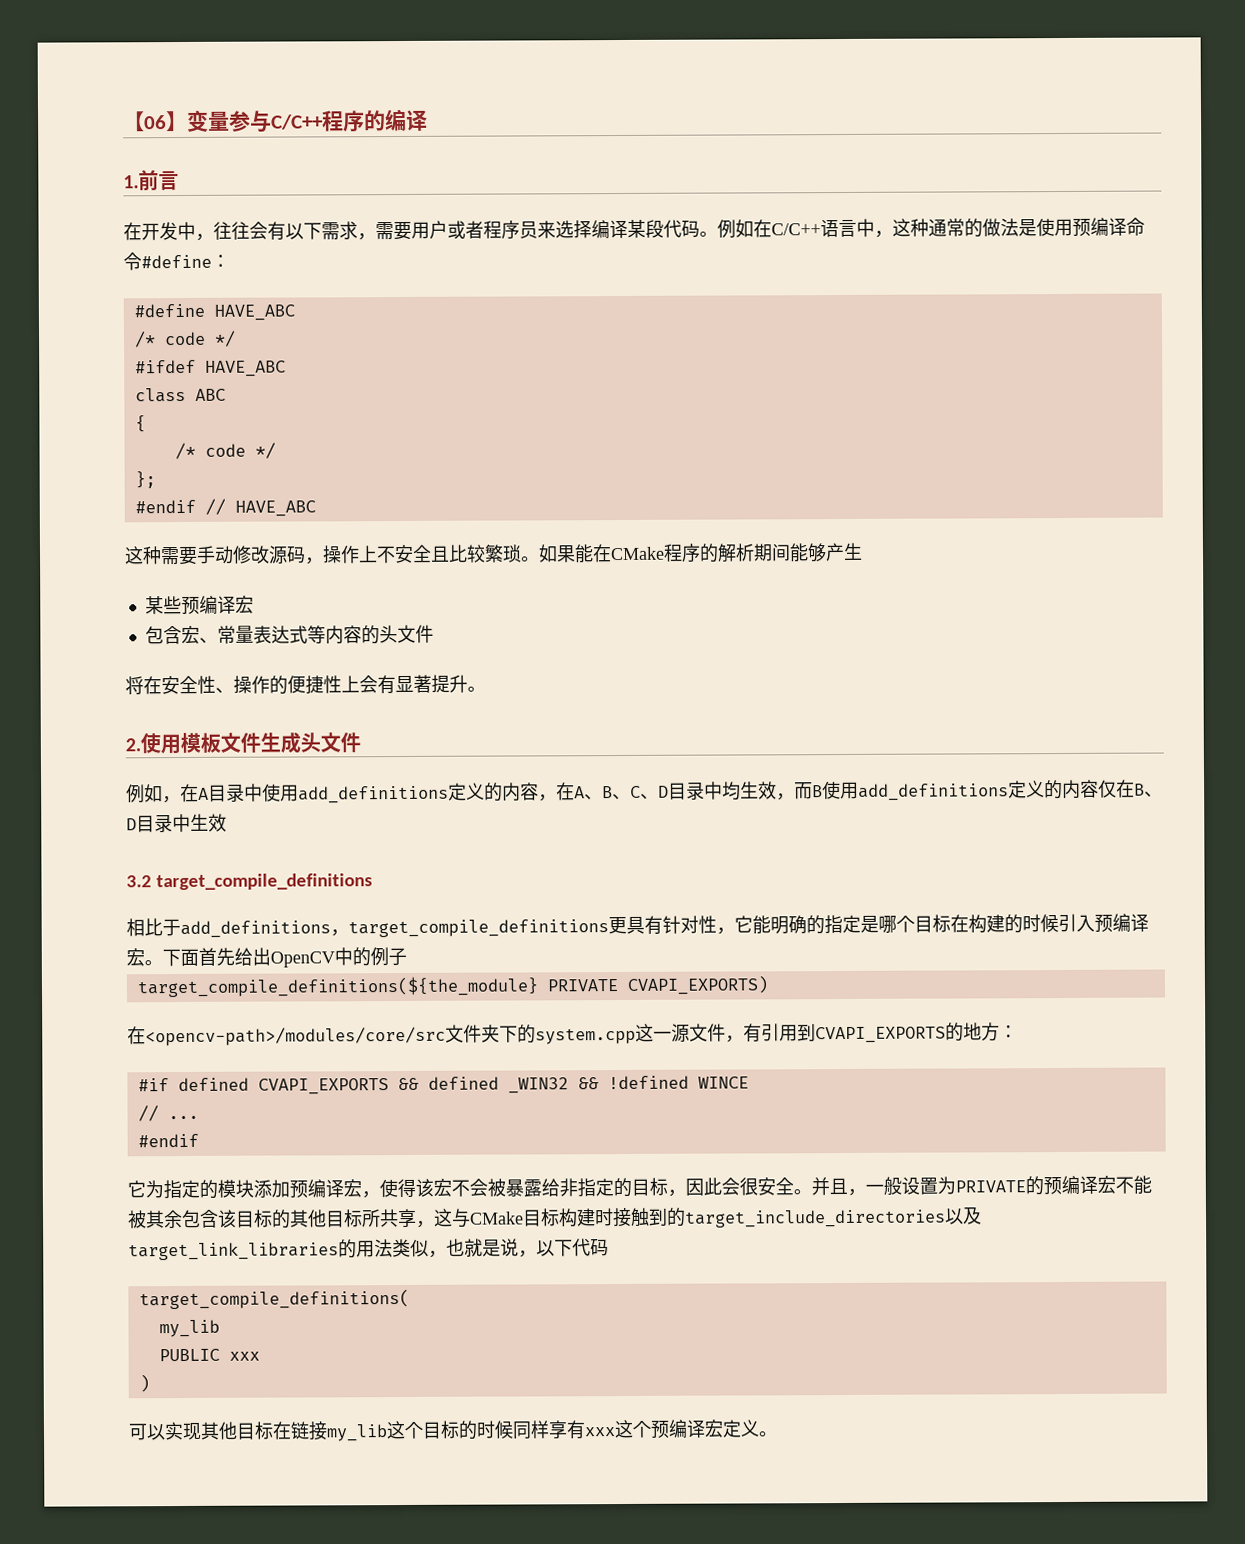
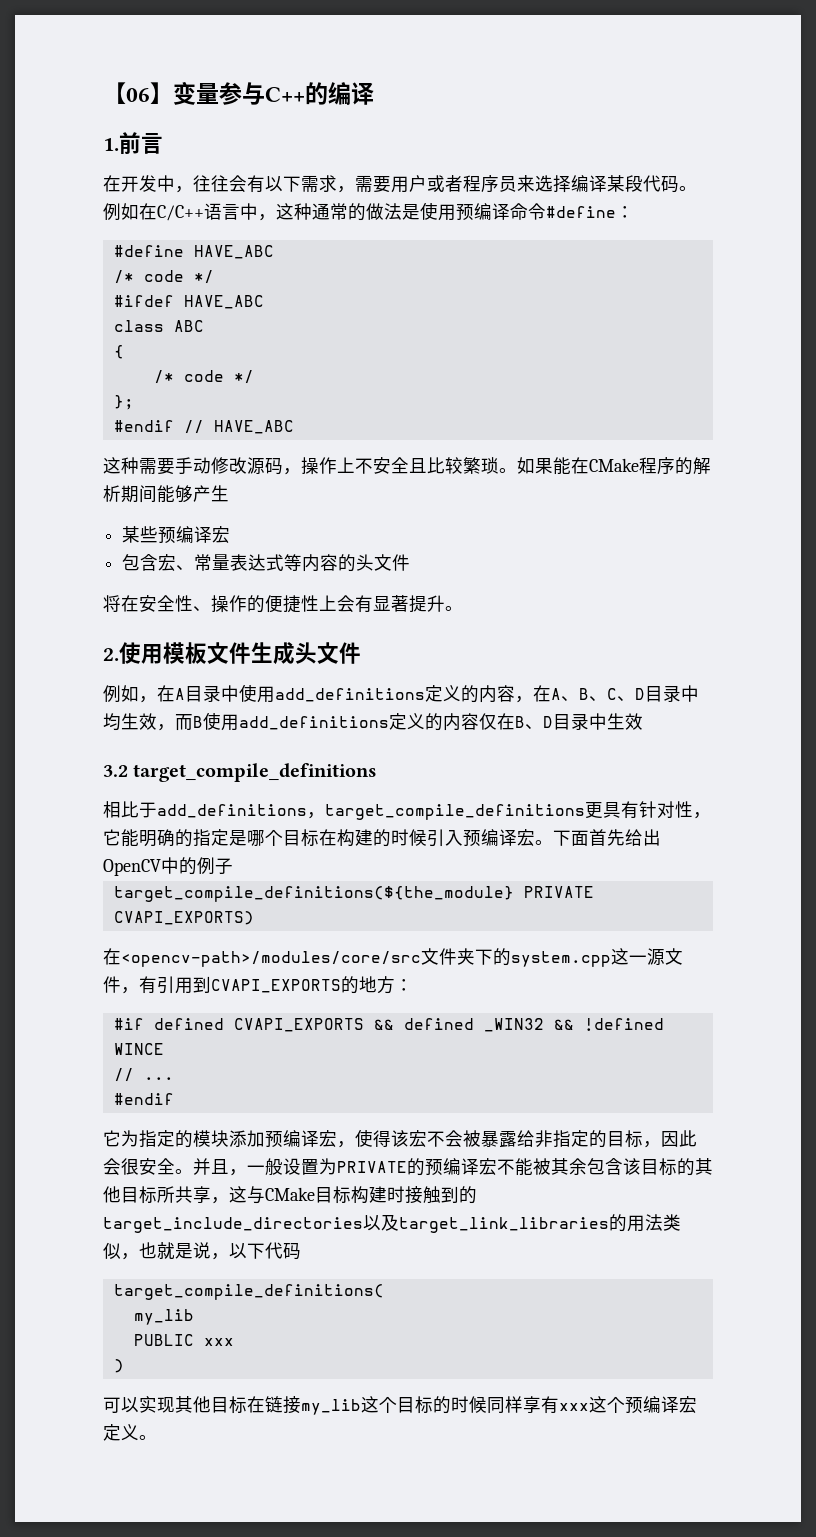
- 【06】变量参与C/C++程序的编译
+ 【06】变量参与C++的编译

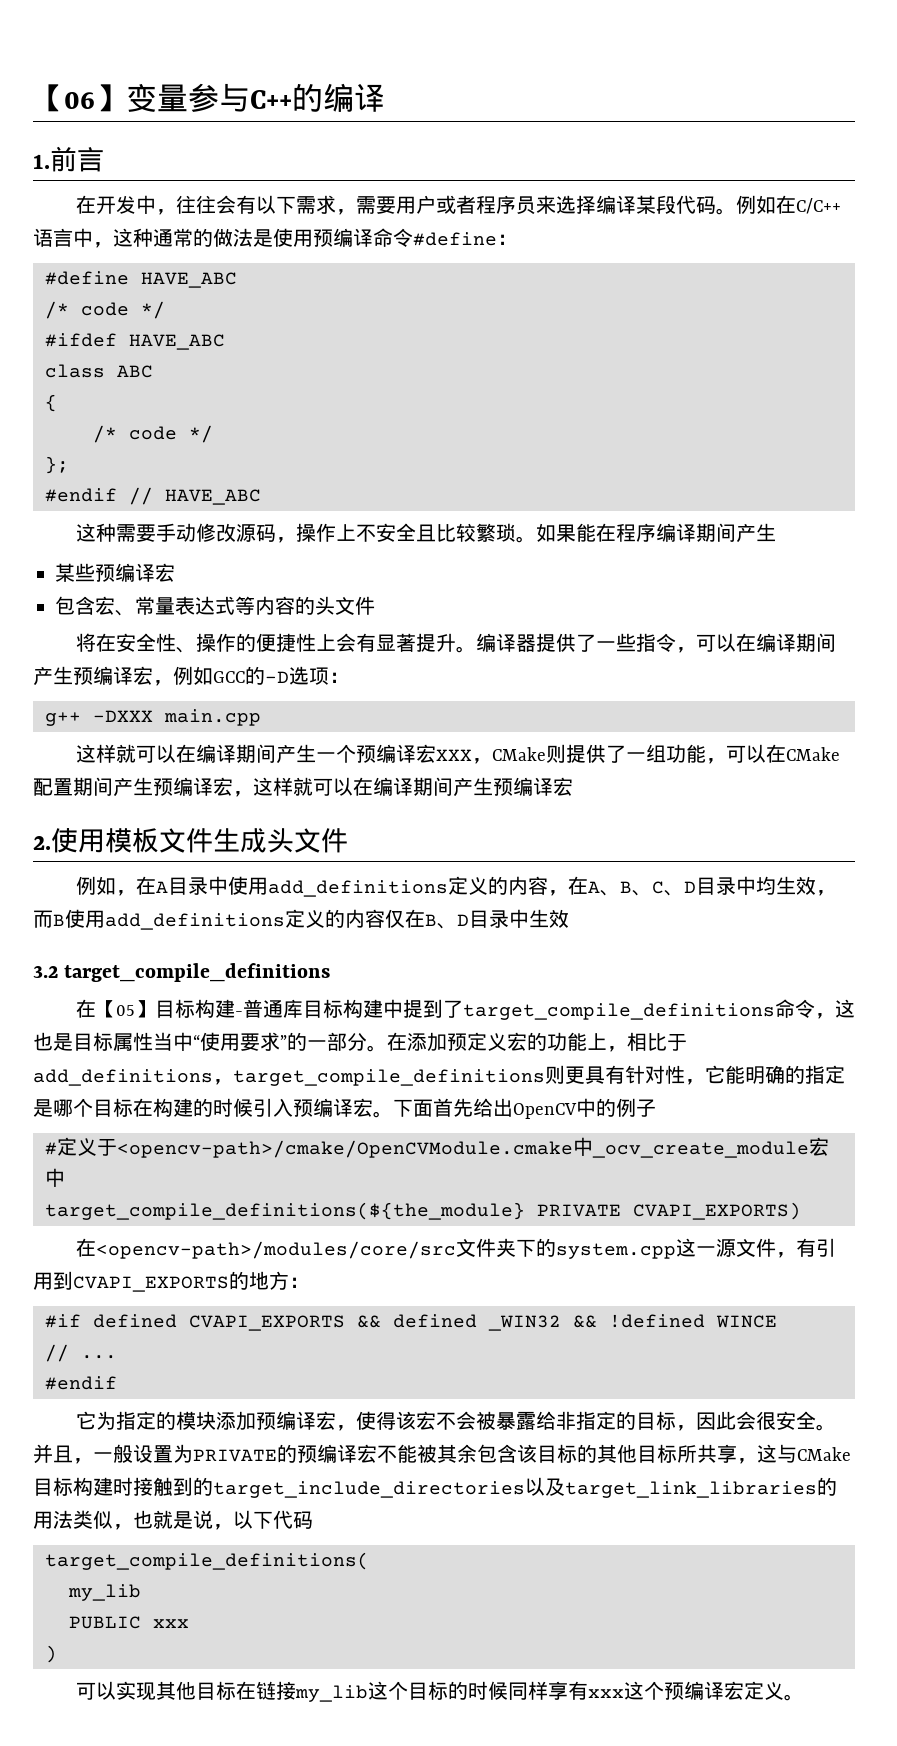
- 如果能在CMake程序的解析期间能够产生
+ 如果能在程序编译期间产生
+ 编译器提供了一些指令，可以在编译期间产生预编译宏，例如GCC的-D选项：
+ g++ -DXXX main.cpp
+ 这样就可以在编译期间产生一个预编译宏XXX，CMake则提供了一组功能，可以在CMake配置期间产生预编译宏，这样就可以在编译期间产生预编译宏
- 相比于add_definitions，target_compile_definitions更具有针对性，它能明确的指定是哪个目标在构建的时候引入预编译宏。
+ 在【05】目标构建-普通库目标构建中提到了target_compile_definitions命令，这也是目标属性当中“使用要求”的一部分。在添加预定义宏的功能上，相比于add_definitions，target_compile_definitions则更具有针对性，它能明确的指定是哪个目标在构建的时候引入预编译宏。
+ #定义于<opencv-path>/cmake/OpenCVModule.cmake中_ocv_create_module宏中

